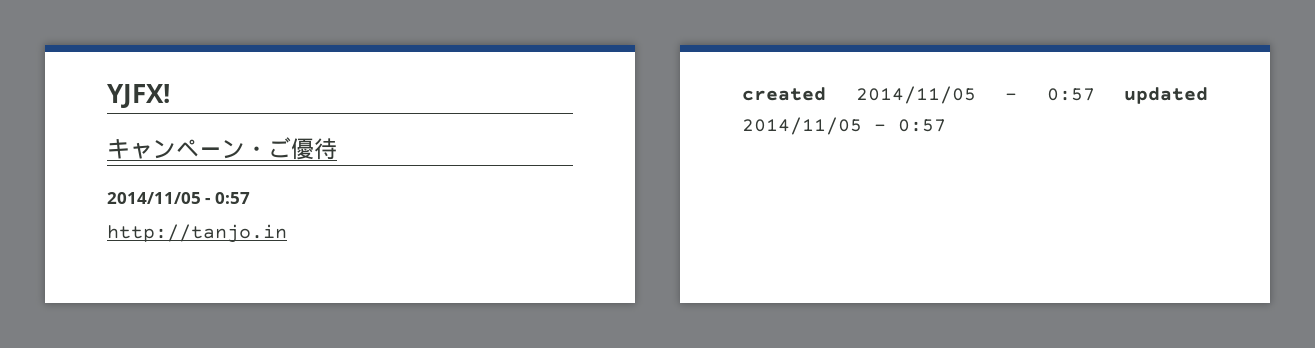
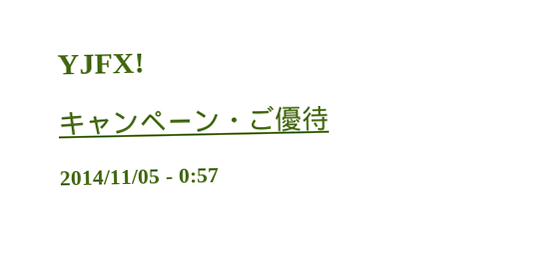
- http://tanjo.in
- created 2014/11/05 - 0:57 updated 2014/11/05 - 0:57

